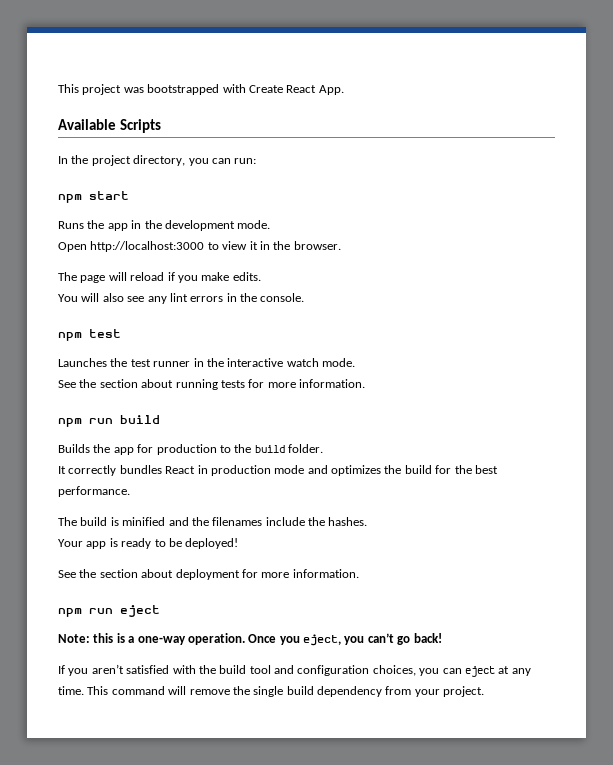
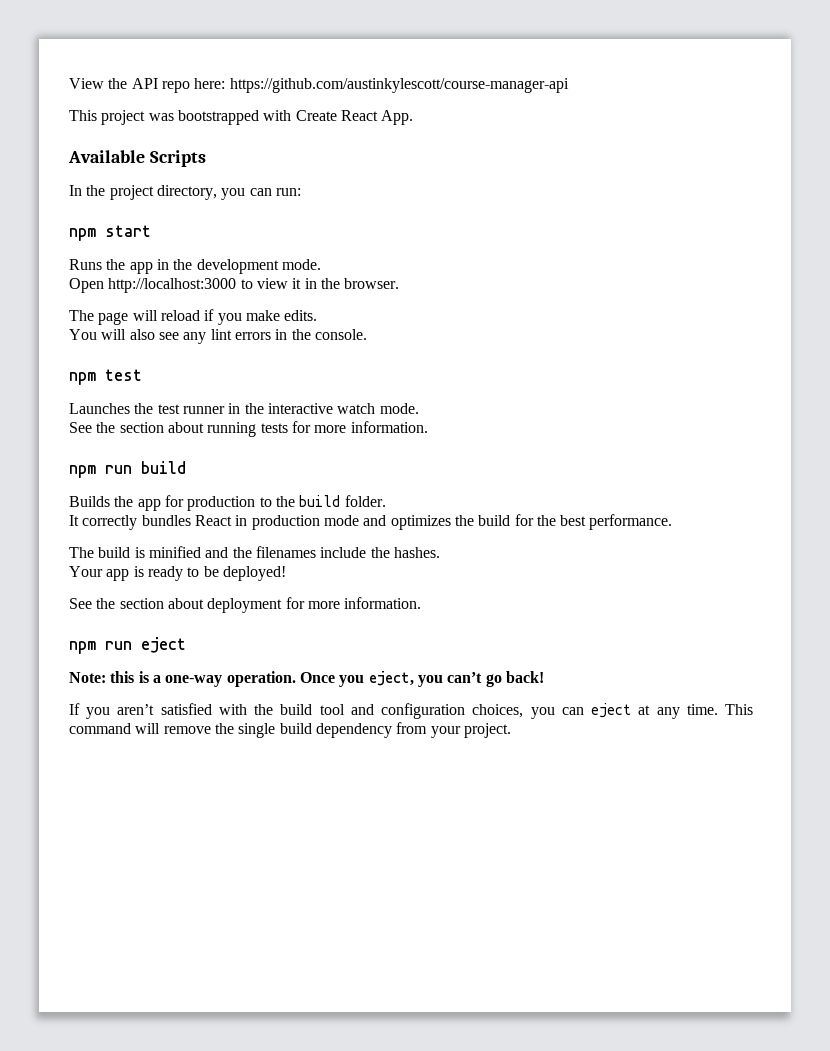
+ View the API repo here: https://github.com/austinkylescott/course-manager-api

